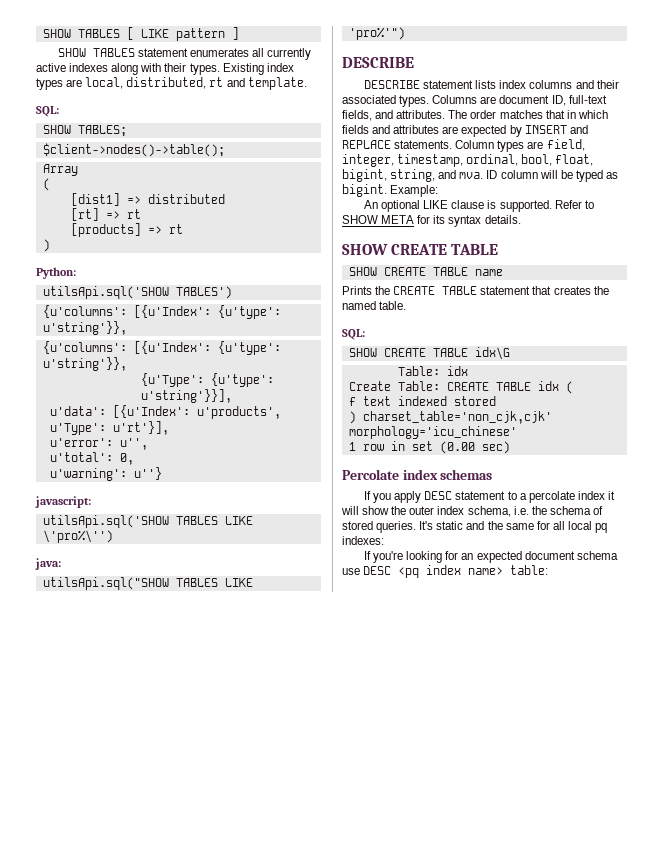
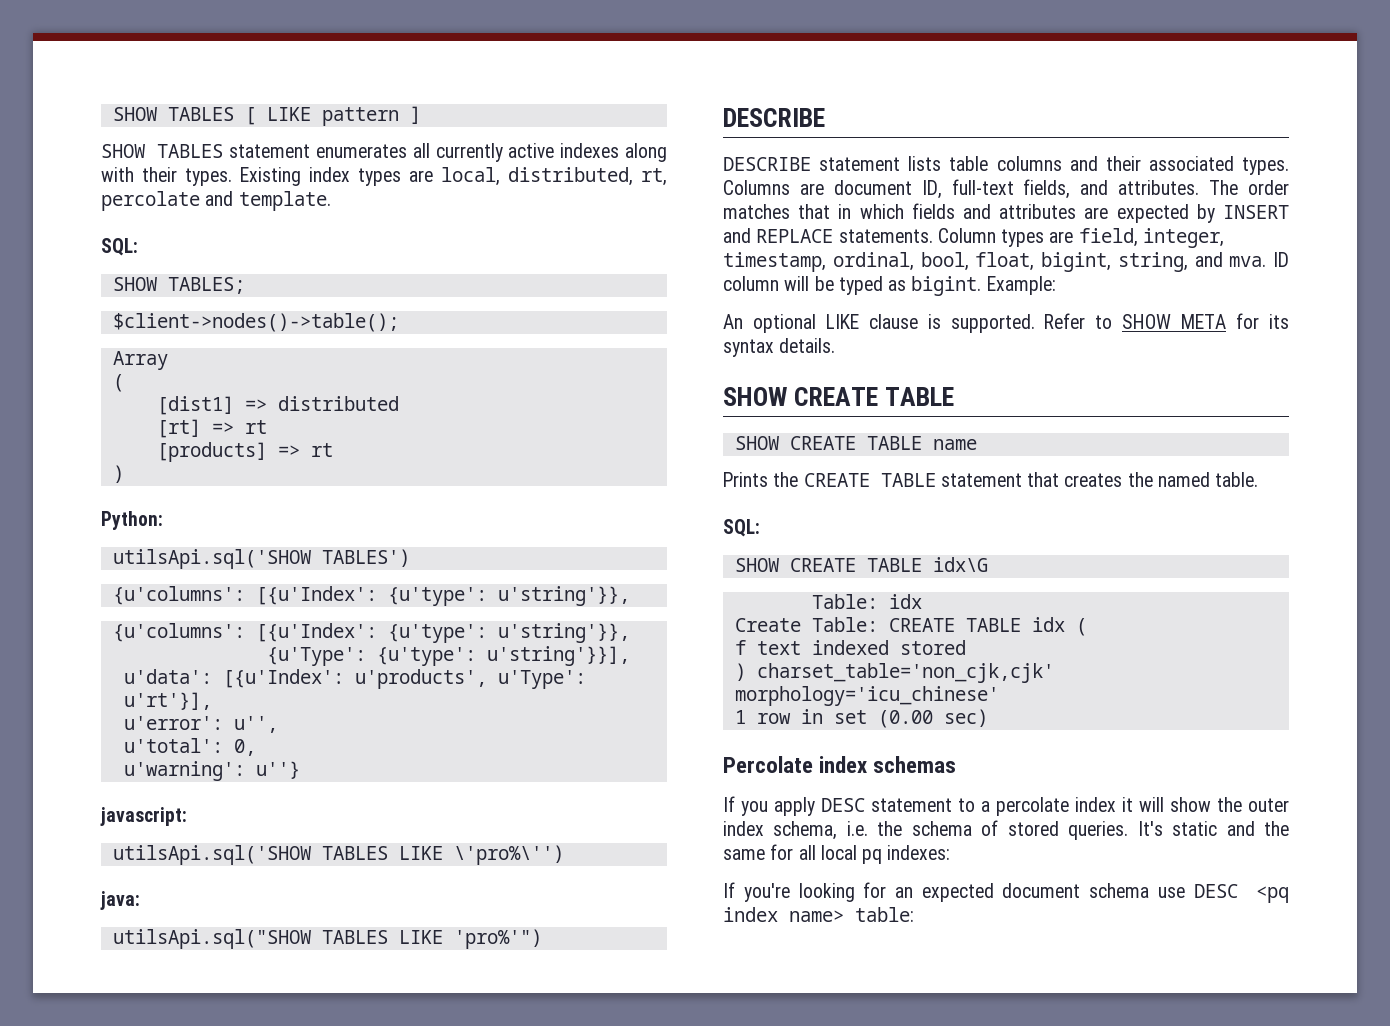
- Existing index types are local, distributed, rt and template.
+ Existing index types are local, distributed, rt, percolate and template.
- DESCRIBE statement lists index columns and their associated types.
+ DESCRIBE statement lists table columns and their associated types.

